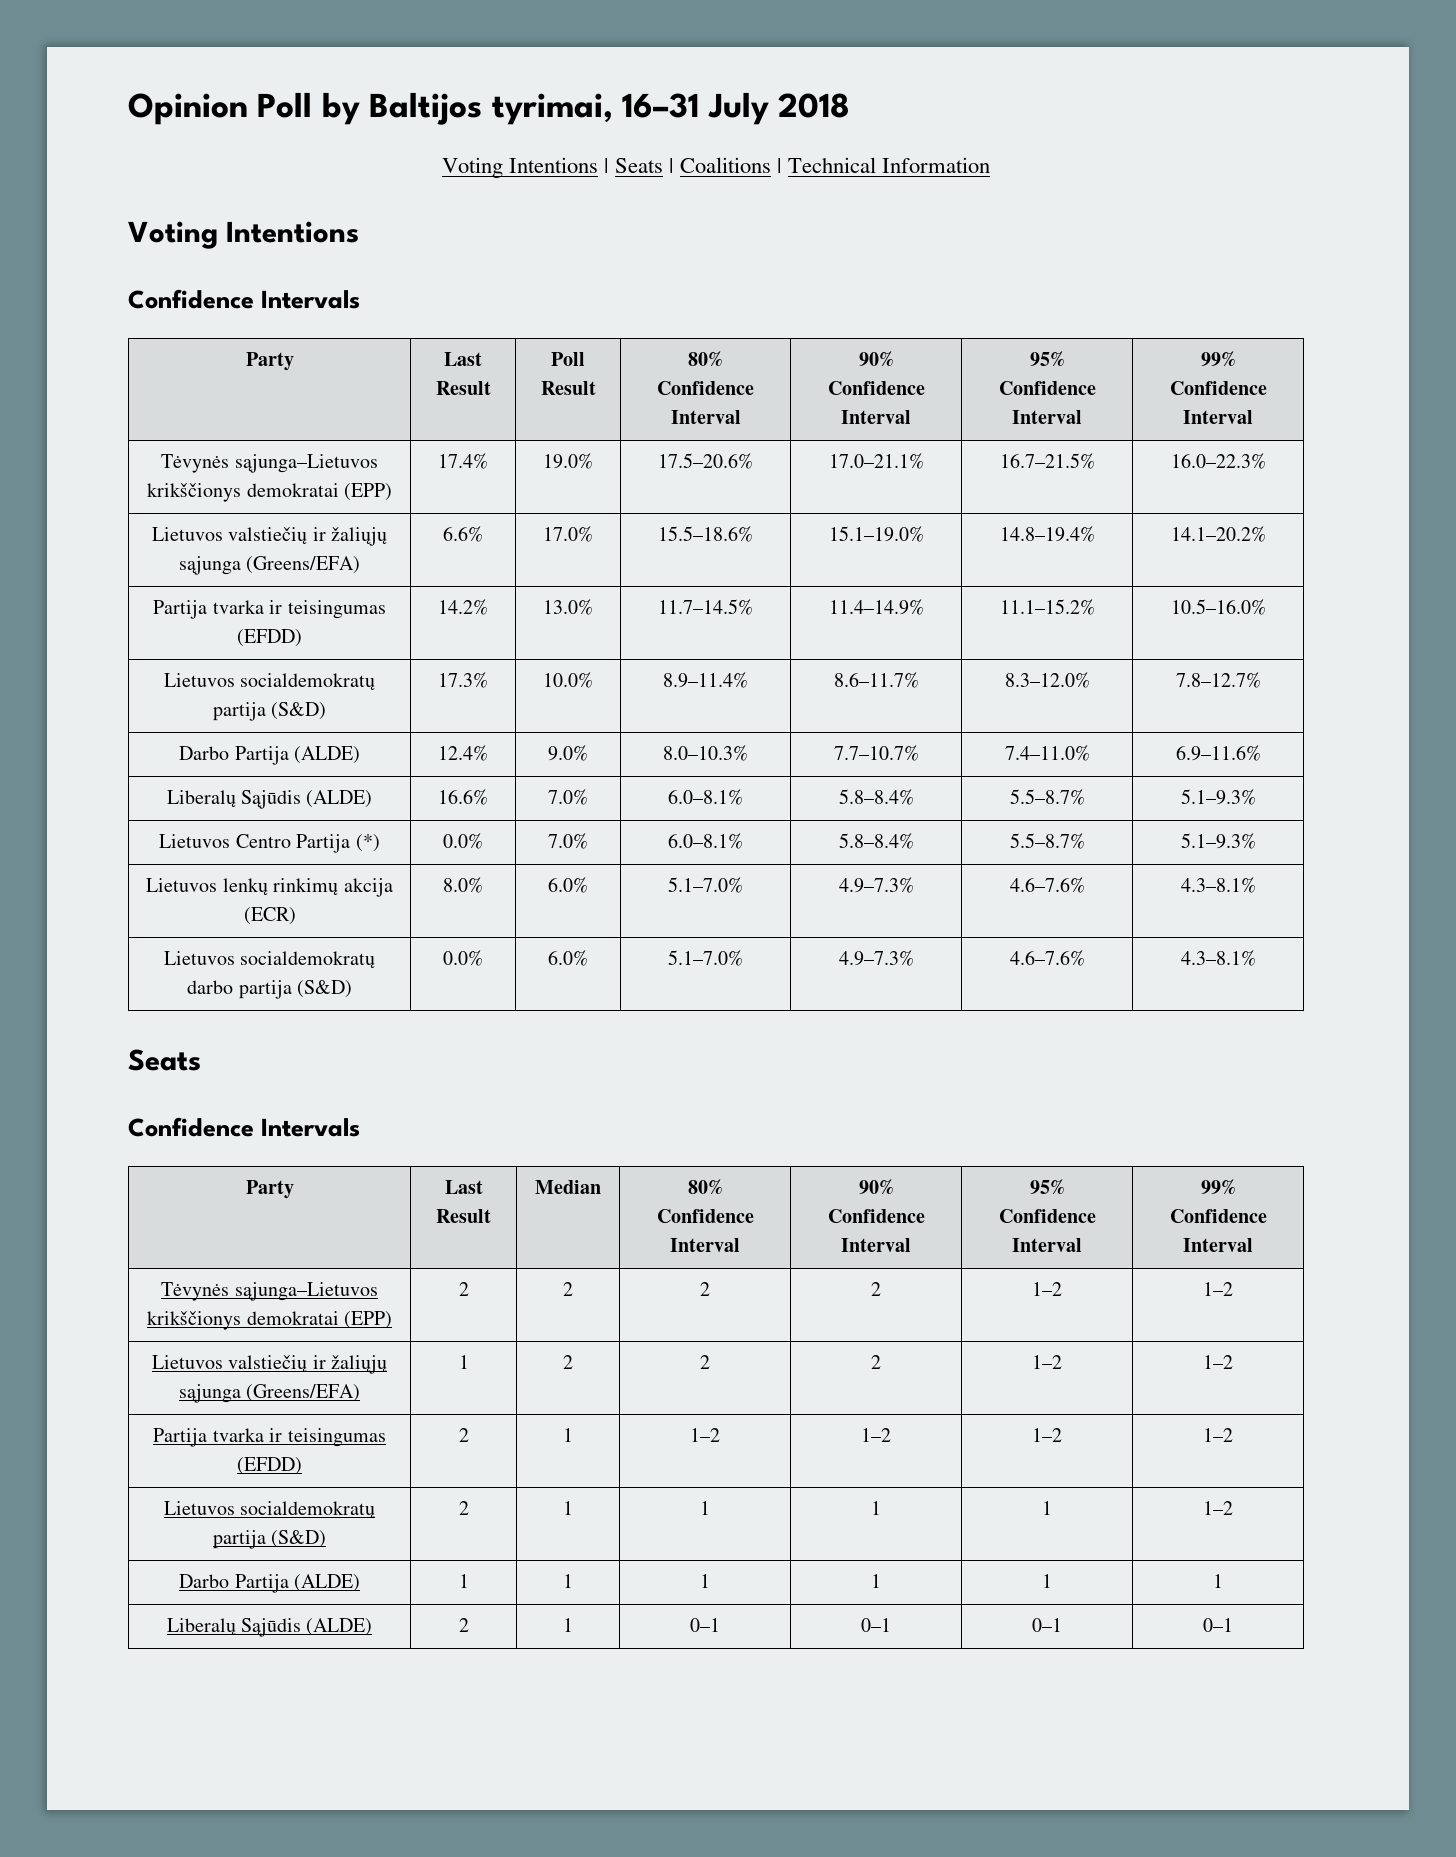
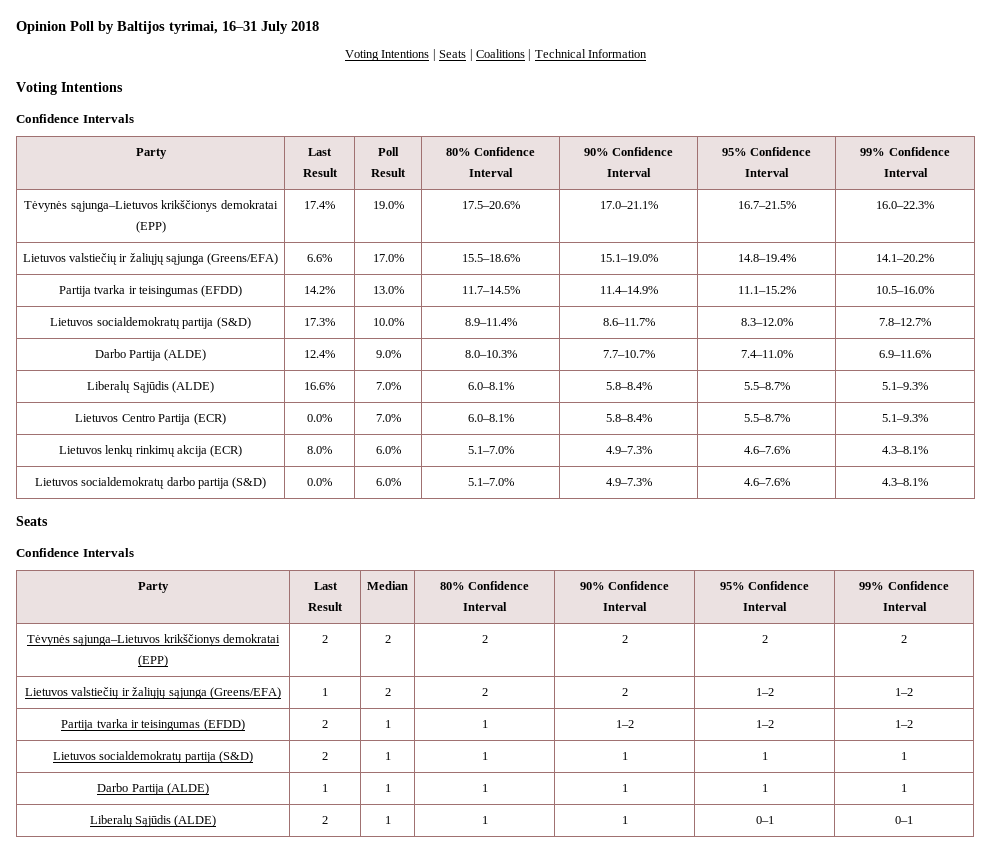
- Lietuvos Centro Partija (*) | 0.0% | 7.0% | 6.0–8.1% | 5.8–8.4% | 5.5–8.7% | 5.1–9.3%
+ Lietuvos Centro Partija (ECR) | 0.0% | 7.0% | 6.0–8.1% | 5.8–8.4% | 5.5–8.7% | 5.1–9.3%
- Tėvynės sąjunga–Lietuvos krikščionys demokratai (EPP) | 2 | 2 | 2 | 2 | 1–2 | 1–2
+ Tėvynės sąjunga–Lietuvos krikščionys demokratai (EPP) | 2 | 2 | 2 | 2 | 2 | 2
- Partija tvarka ir teisingumas (EFDD) | 2 | 1 | 1–2 | 1–2 | 1–2 | 1–2
+ Partija tvarka ir teisingumas (EFDD) | 2 | 1 | 1 | 1–2 | 1–2 | 1–2
- Lietuvos socialdemokratų partija (S&D) | 2 | 1 | 1 | 1 | 1 | 1–2
+ Lietuvos socialdemokratų partija (S&D) | 2 | 1 | 1 | 1 | 1 | 1
- Liberalų Sąjūdis (ALDE) | 2 | 1 | 0–1 | 0–1 | 0–1 | 0–1
+ Liberalų Sąjūdis (ALDE) | 2 | 1 | 1 | 1 | 0–1 | 0–1

